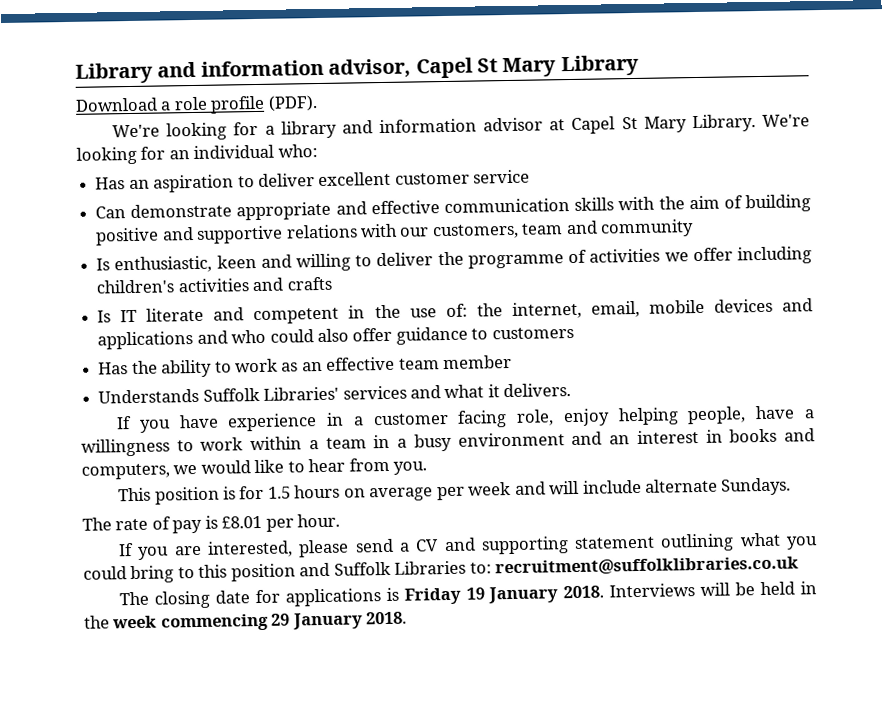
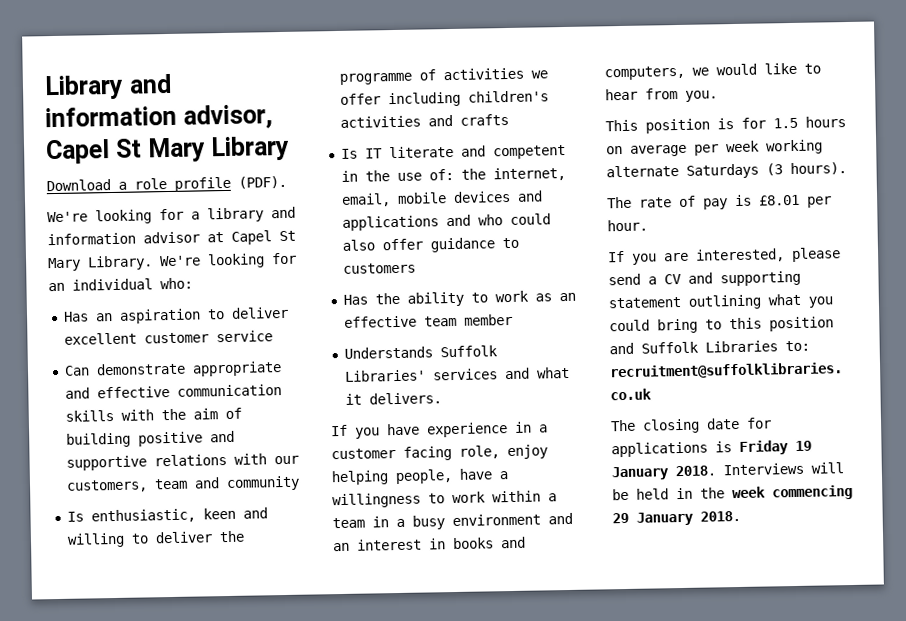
- This position is for 1.5 hours on average per week and will include alternate Sundays.
+ This position is for 1.5 hours on average per week working alternate Saturdays (3 hours).

